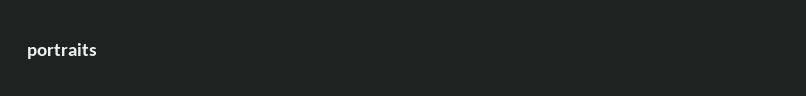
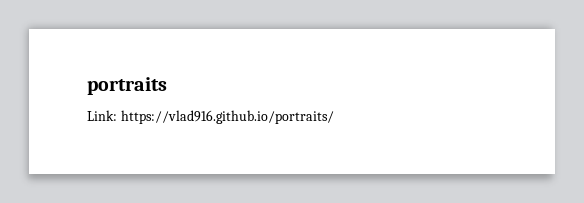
+ Link: https://vlad916.github.io/portraits/

